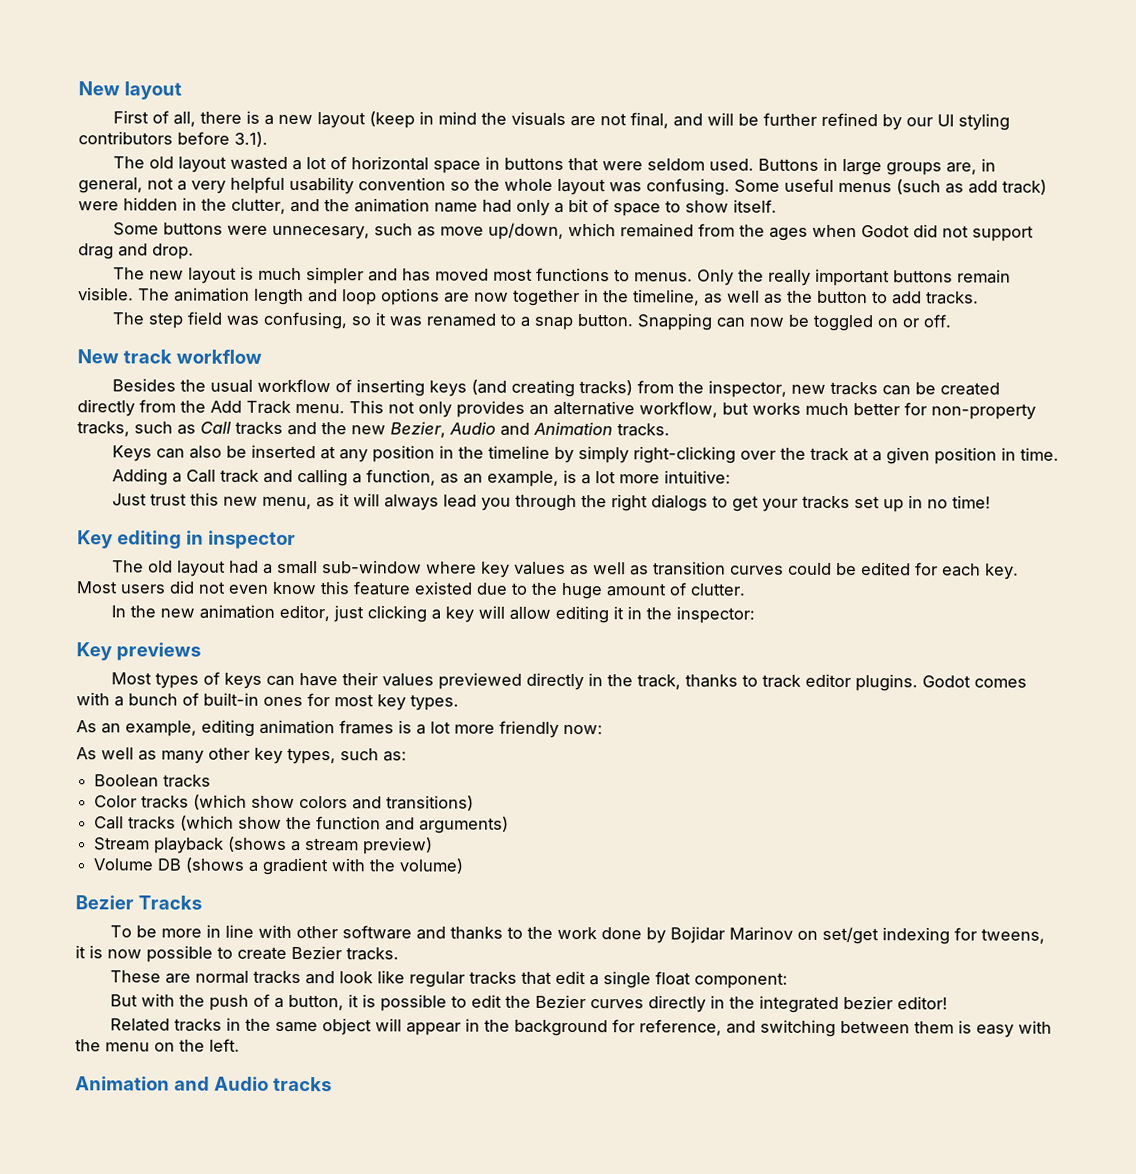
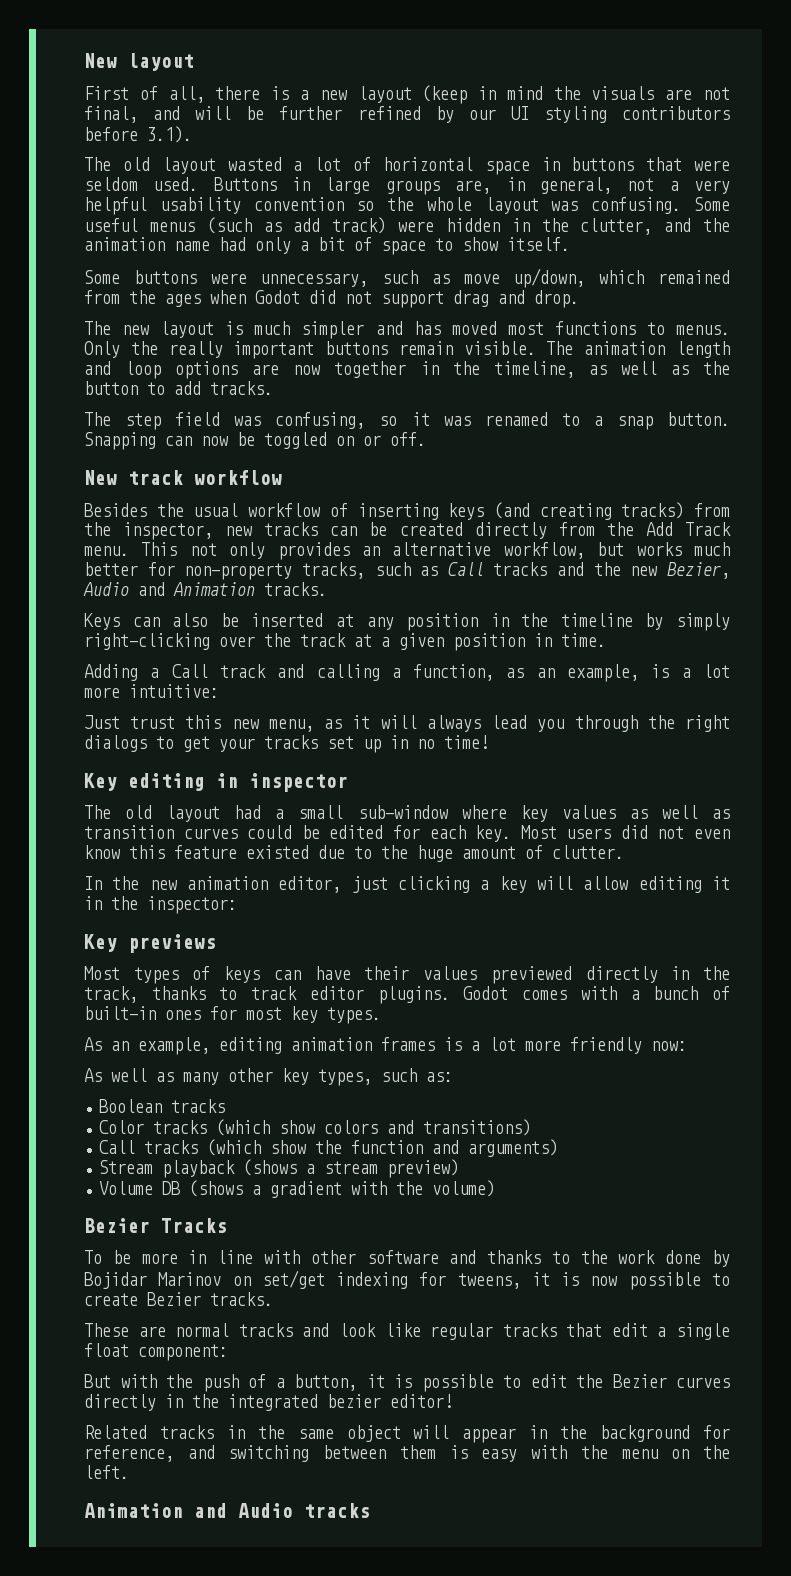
- Some buttons were unnecesary, such as move up/down, which remained from the ages when Godot did not support drag and drop.
+ Some buttons were unnecessary, such as move up/down, which remained from the ages when Godot did not support drag and drop.

